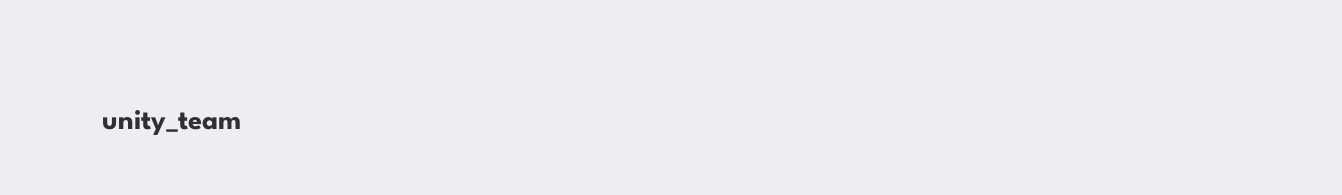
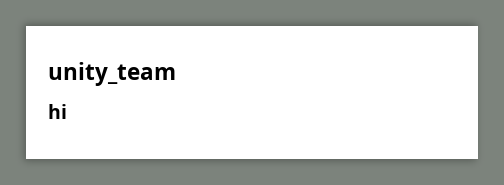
+ hi

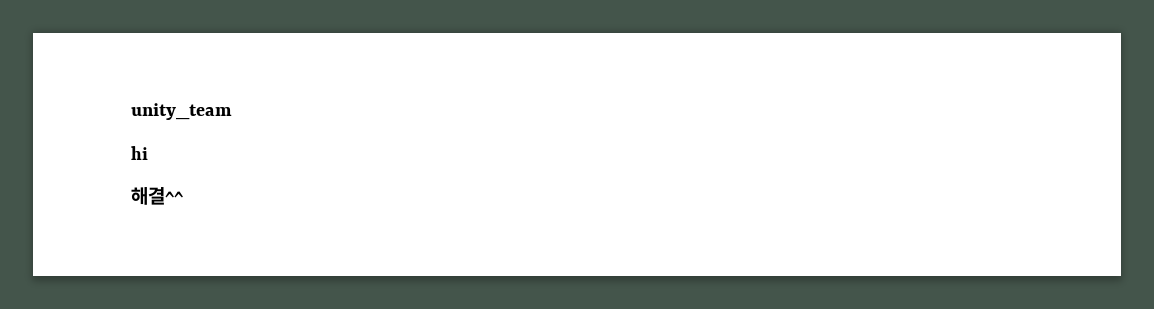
+ 해결^^

